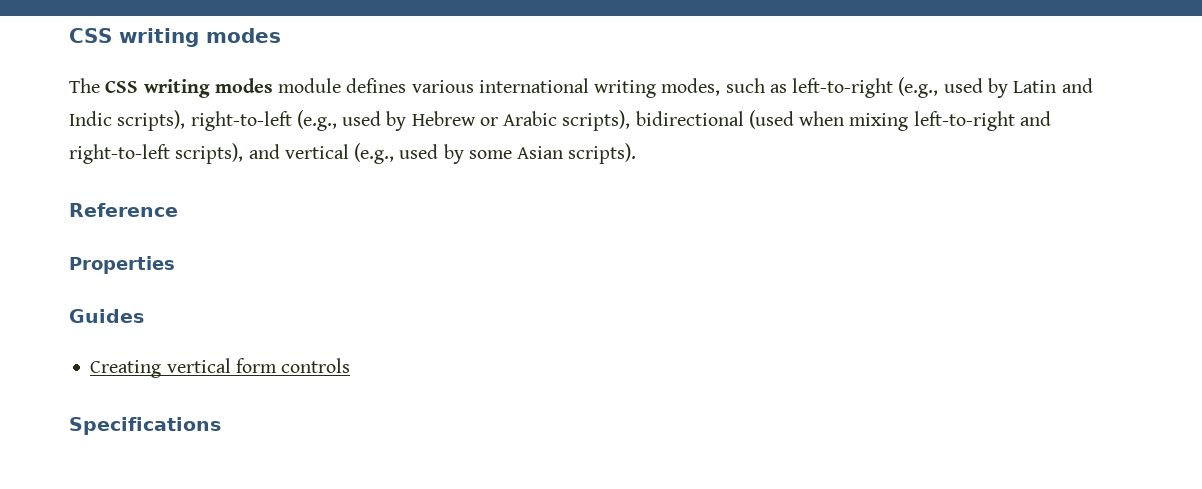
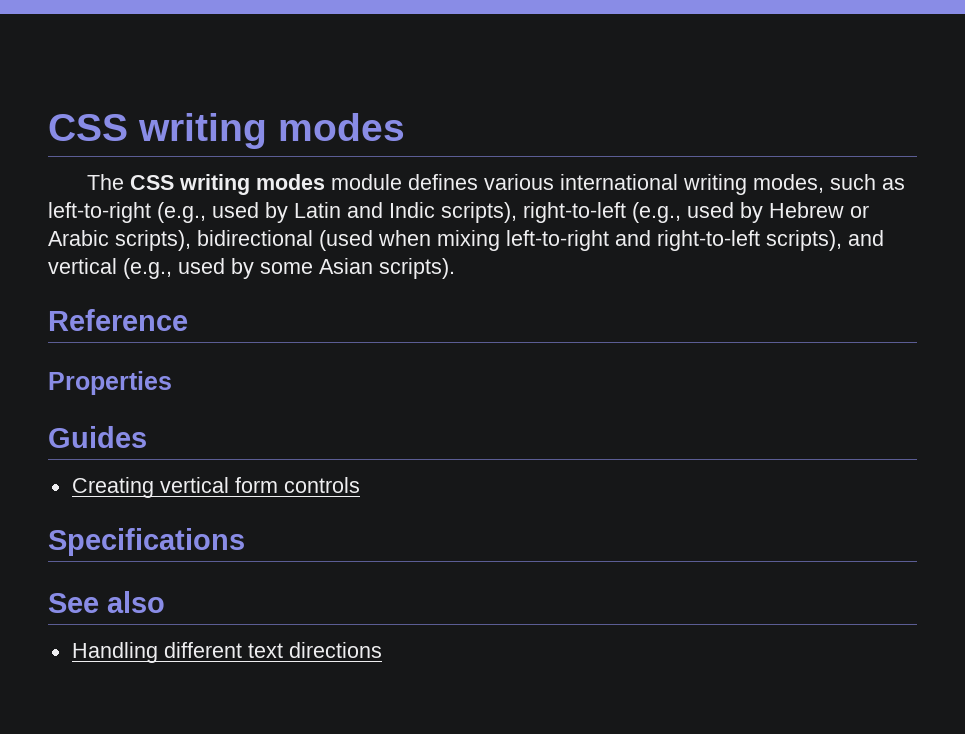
+ See also
+ Handling different text directions

